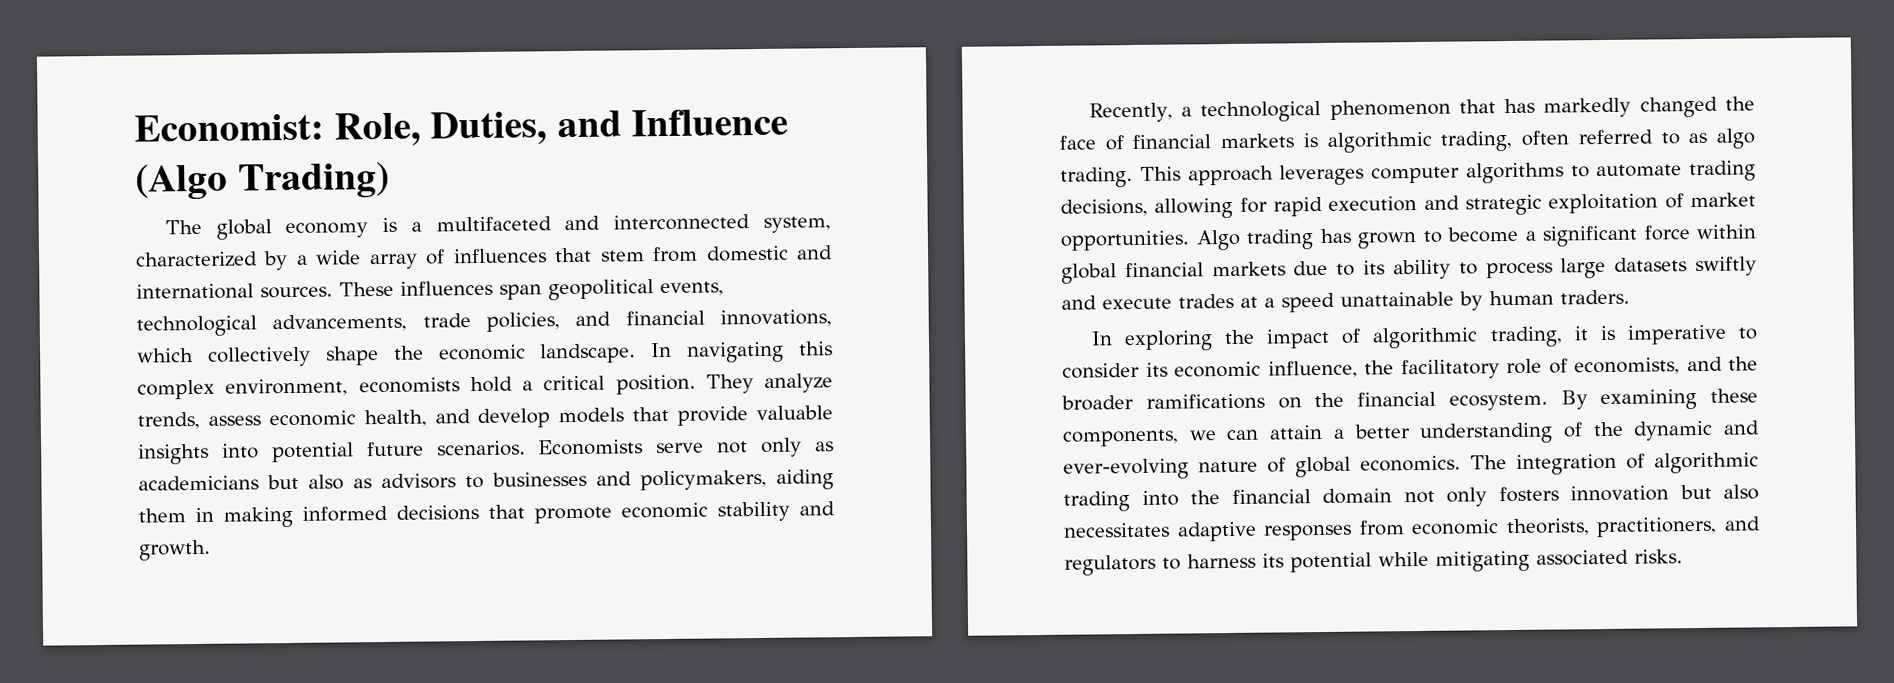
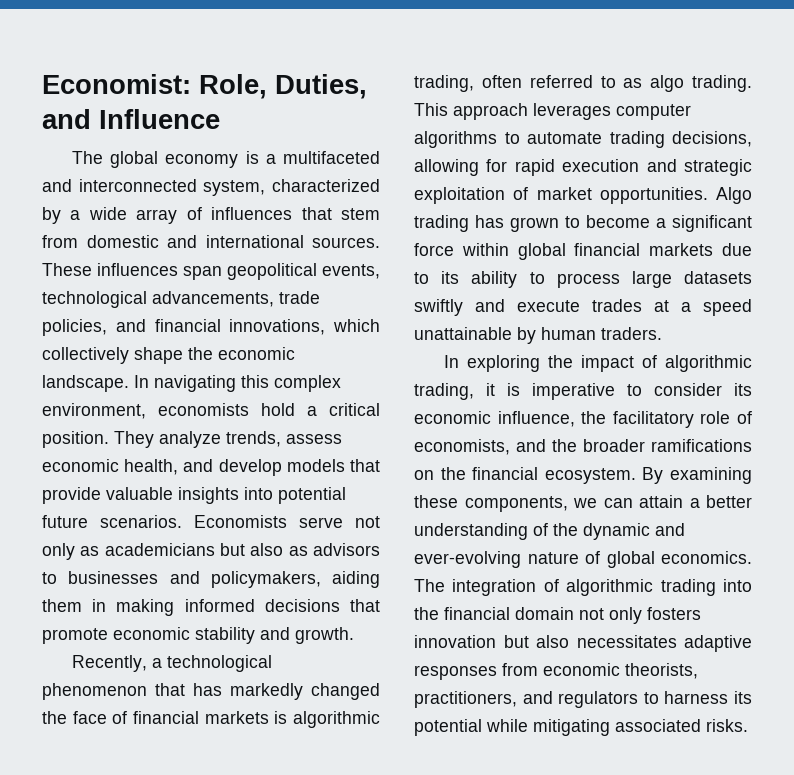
- Economist: Role, Duties, and Influence (Algo Trading)
+ Economist: Role, Duties, and Influence

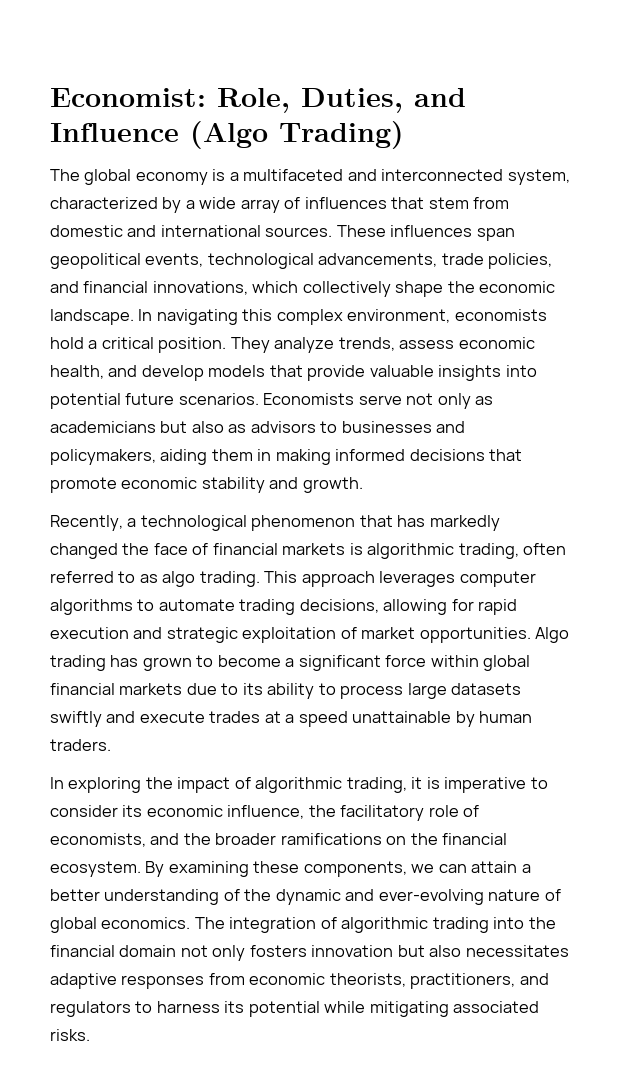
- Economist: Role, Duties, and Influence
+ Economist: Role, Duties, and Influence (Algo Trading)

